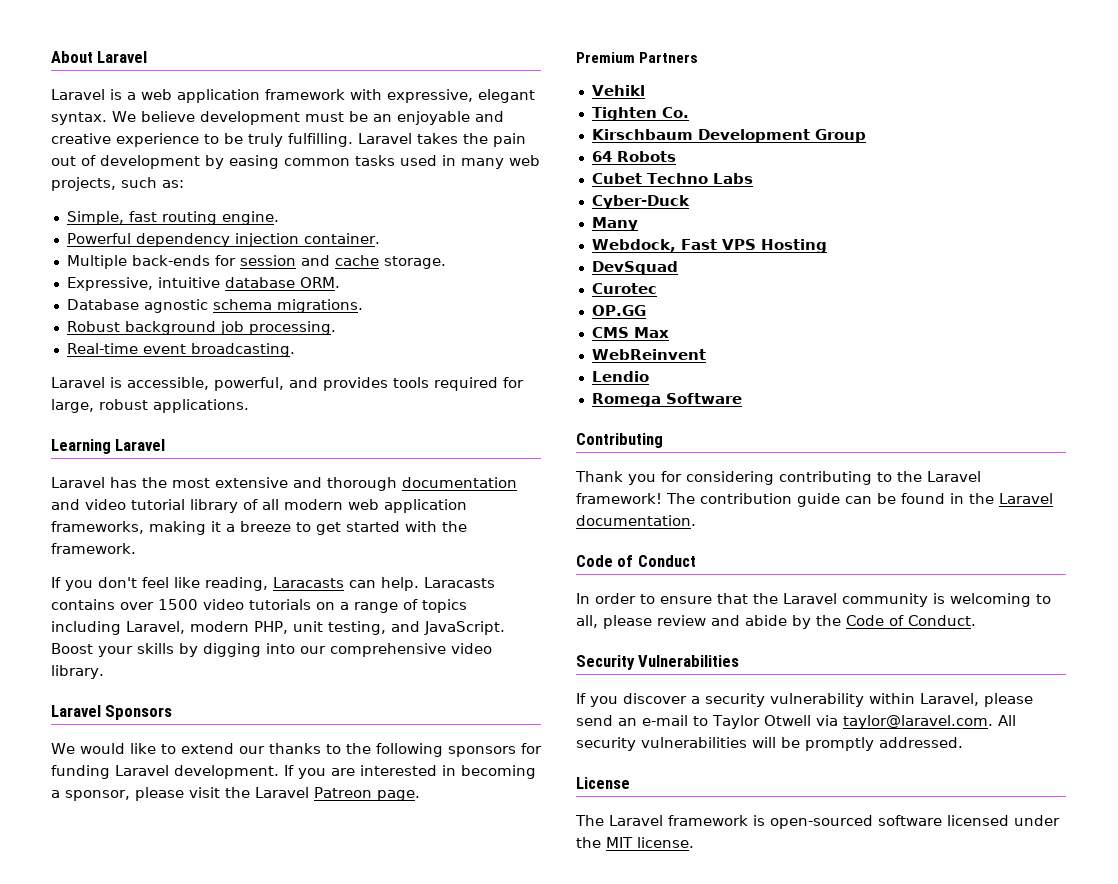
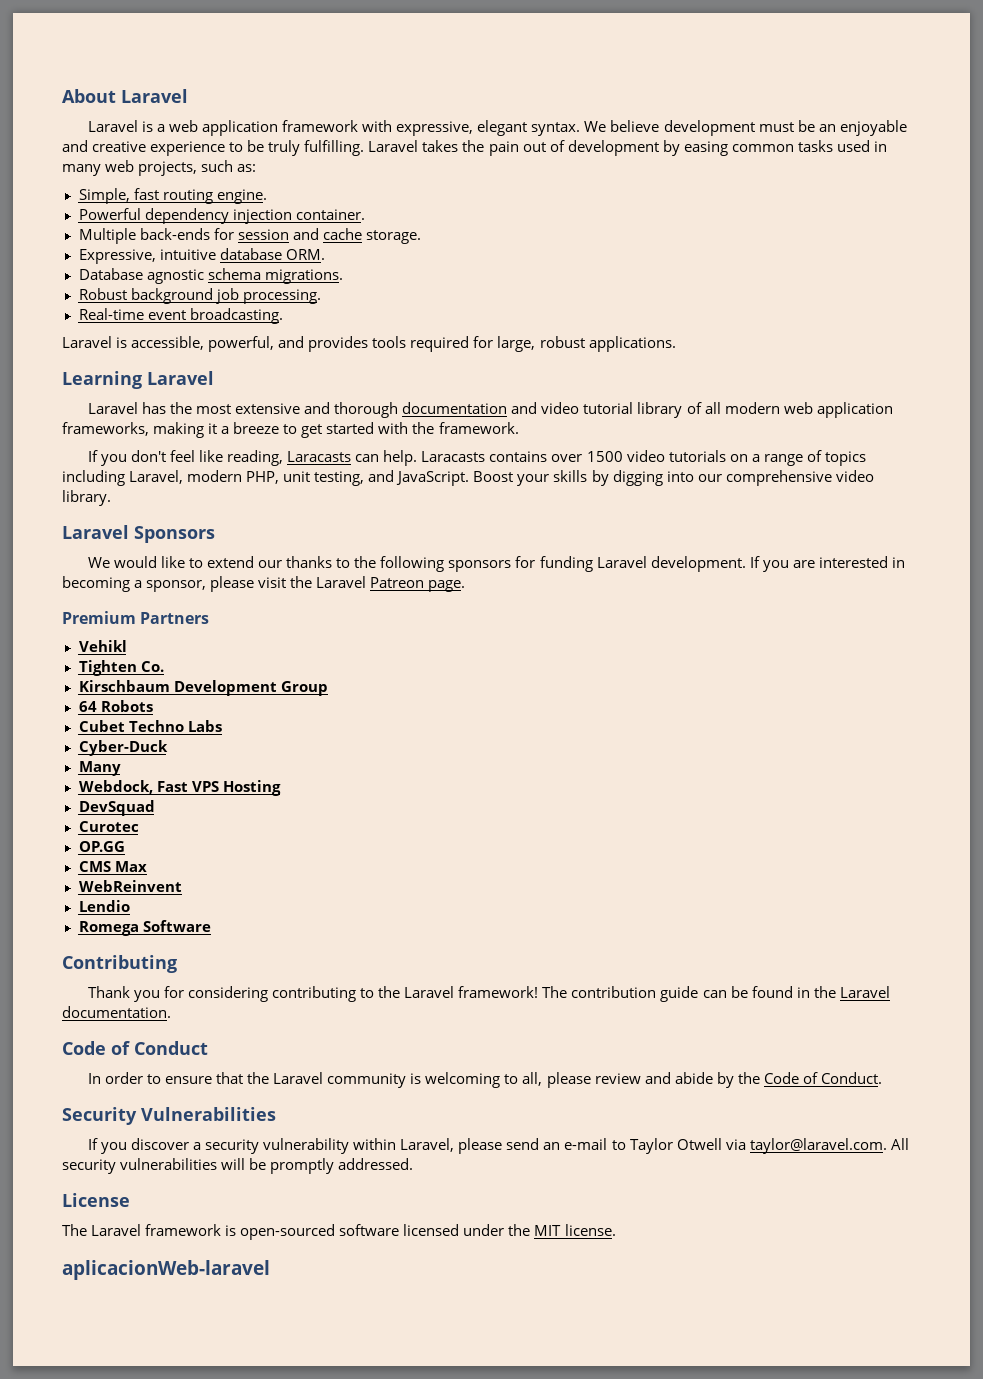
+ aplicacionWeb-laravel

